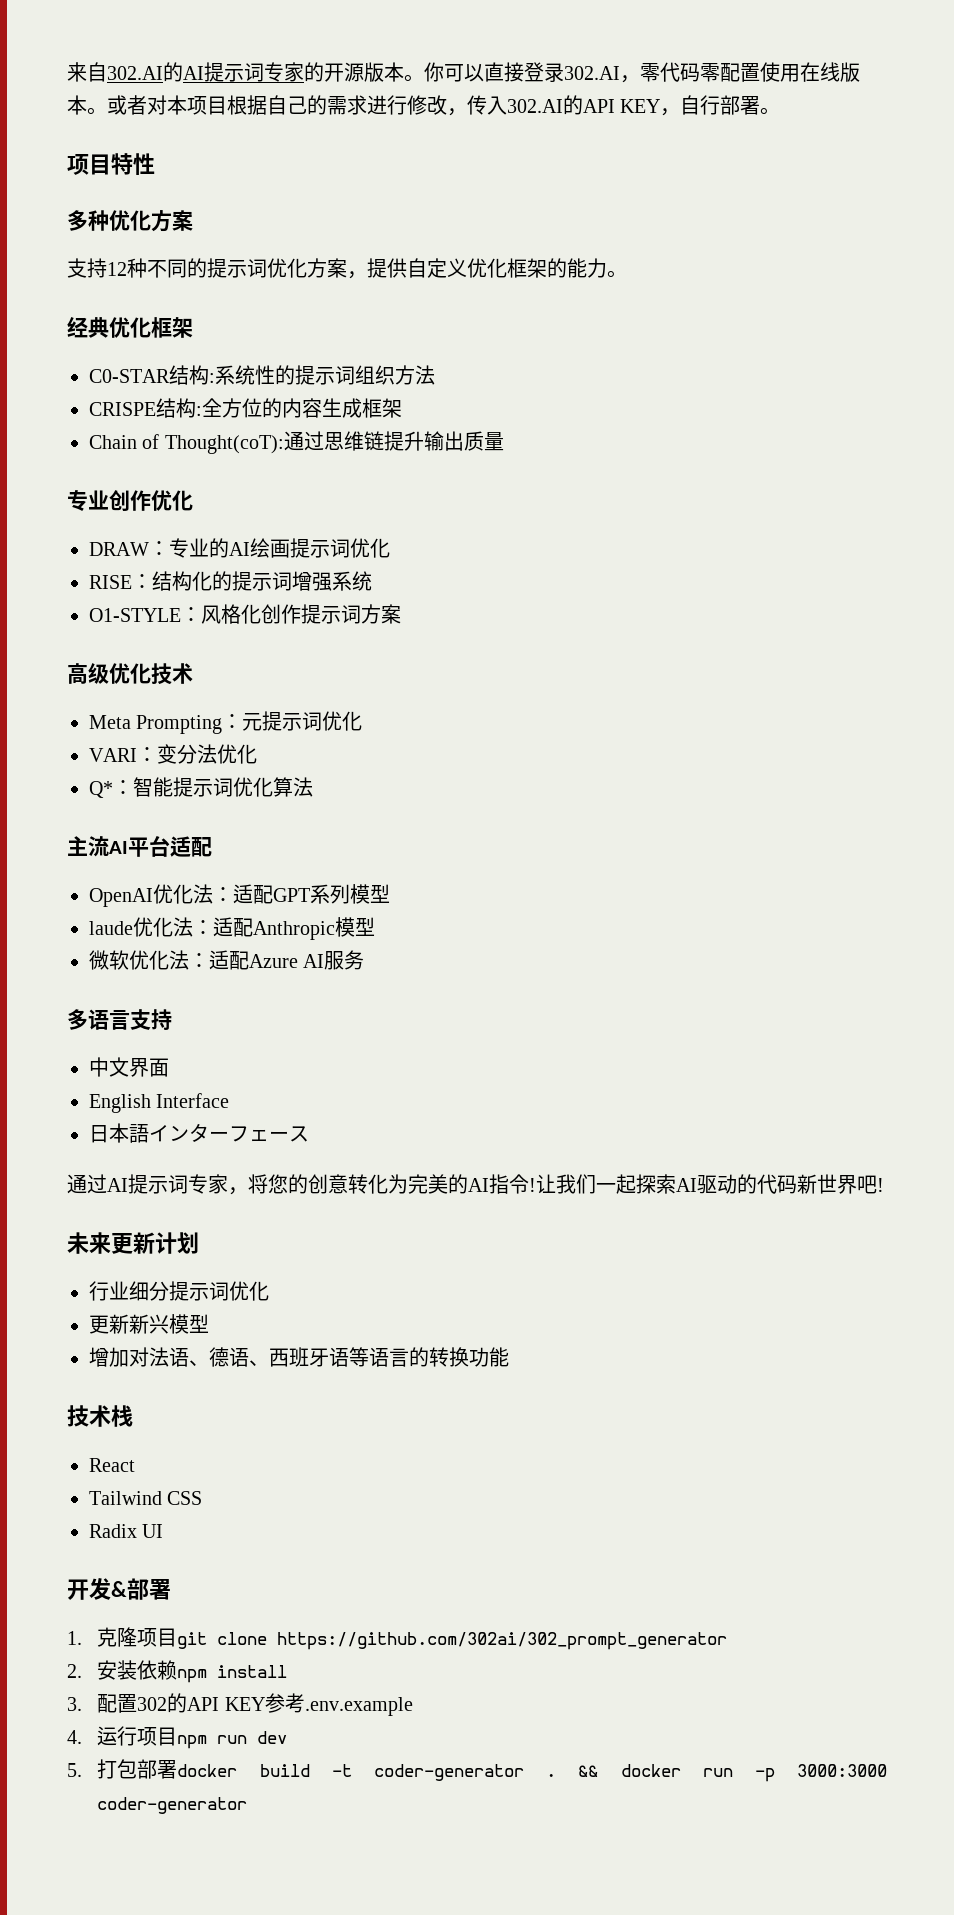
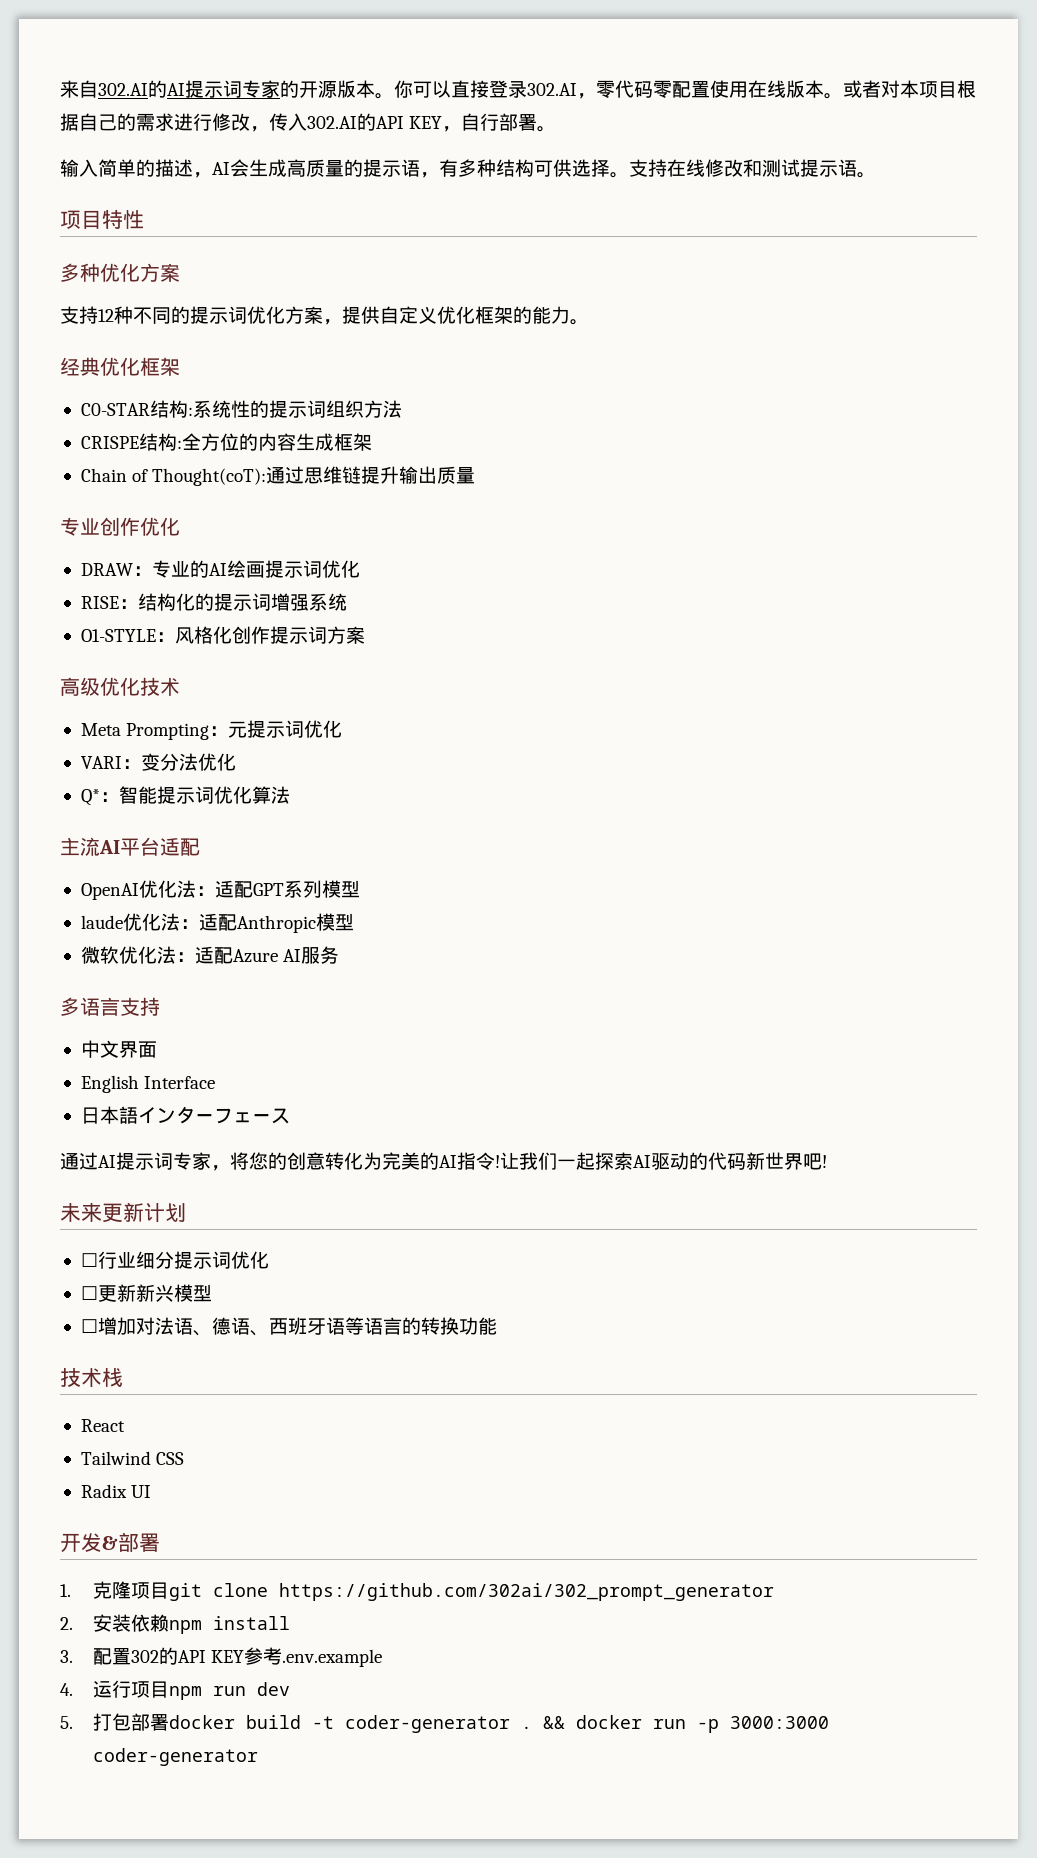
+ 输入简单的描述，AI会生成高质量的提示语，有多种结构可供选择。支持在线修改和测试提示语。
- 行业细分提示词优化
+ ☐行业细分提示词优化
- 更新新兴模型
+ ☐更新新兴模型
- 增加对法语、德语、西班牙语等语言的转换功能
+ ☐增加对法语、德语、西班牙语等语言的转换功能

